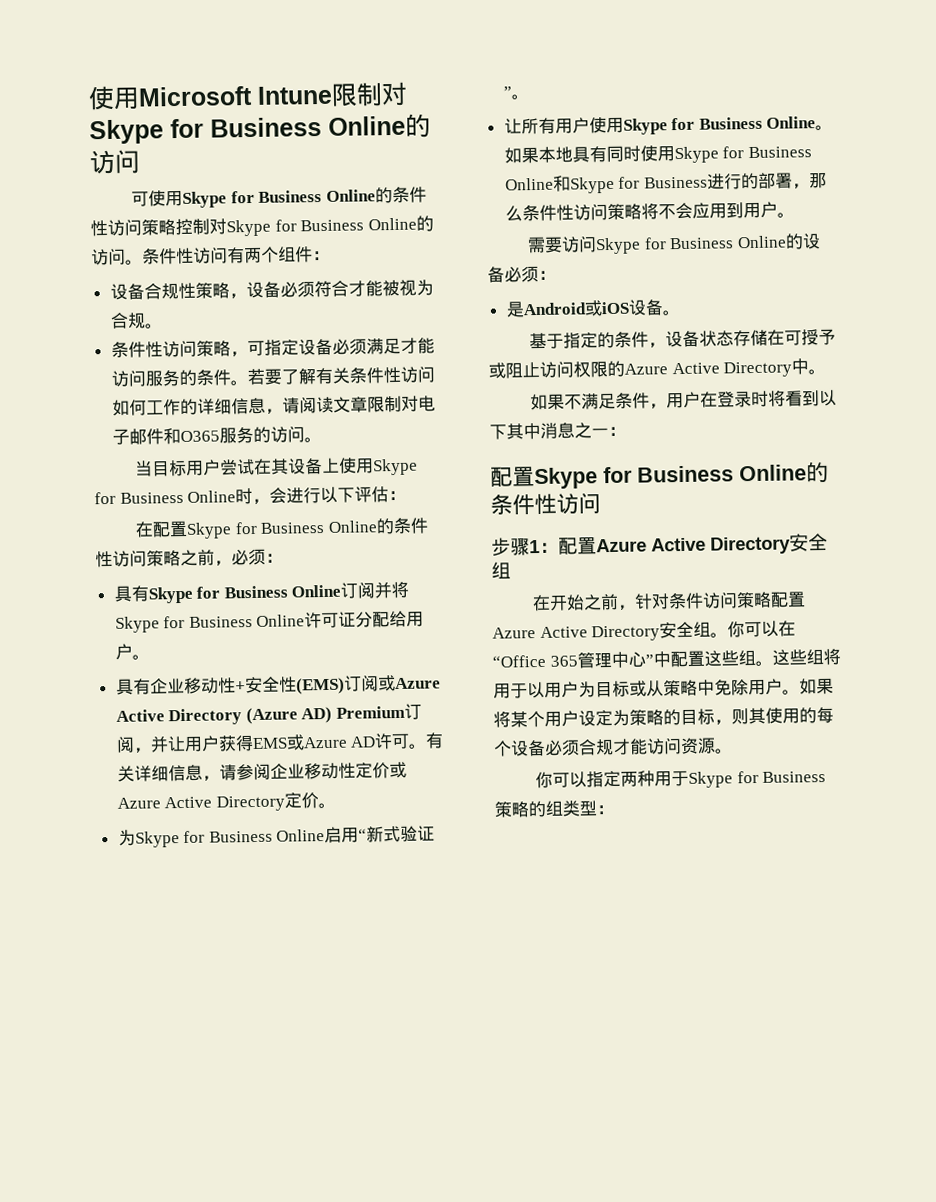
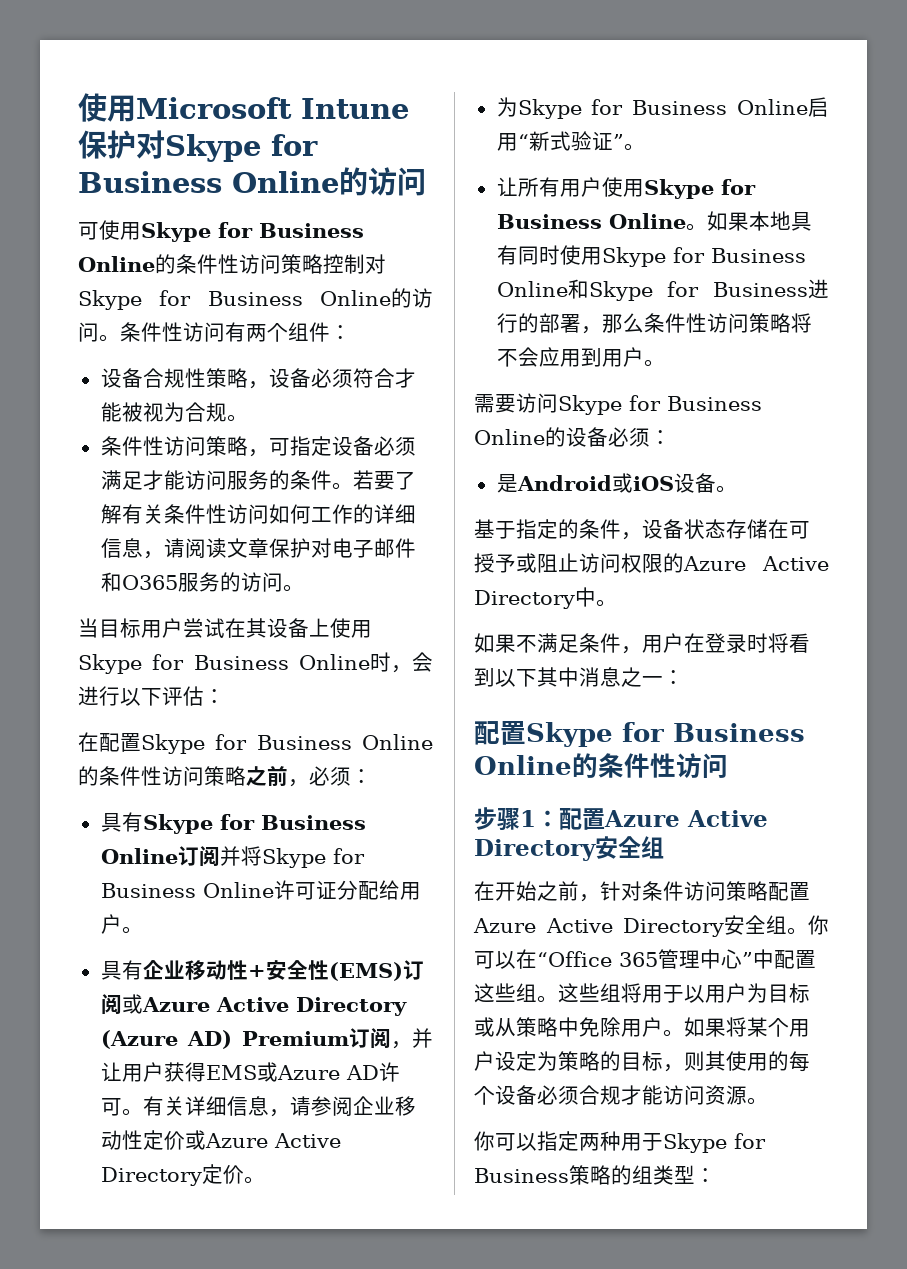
- 使用Microsoft Intune限制对Skype for Business Online的访问
+ 使用Microsoft Intune保护对Skype for Business Online的访问
- 若要了解有关条件性访问如何工作的详细信息，请阅读文章限制对电子邮件和O365服务的访问。
+ 若要了解有关条件性访问如何工作的详细信息，请阅读文章保护对电子邮件和O365服务的访问。

